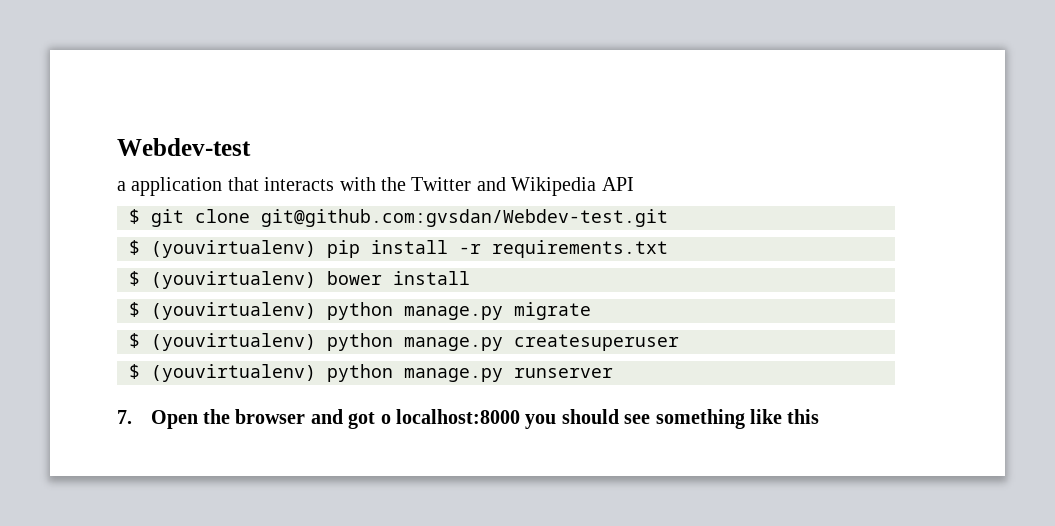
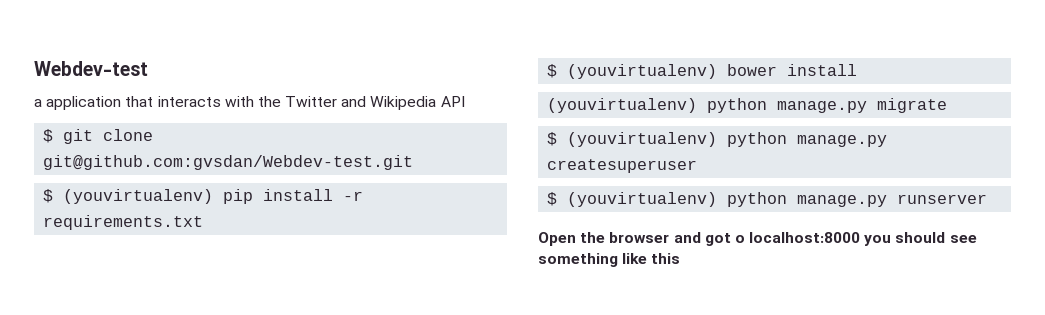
- $ (youvirtualenv) python manage.py migrate
+ (youvirtualenv) python manage.py migrate
- 7. Open the browser and got o localhost:8000 you should see something like this
+ Open the browser and got o localhost:8000 you should see something like this

